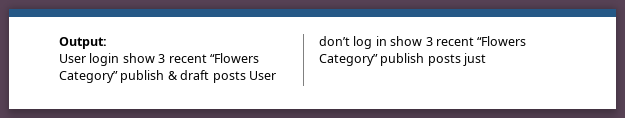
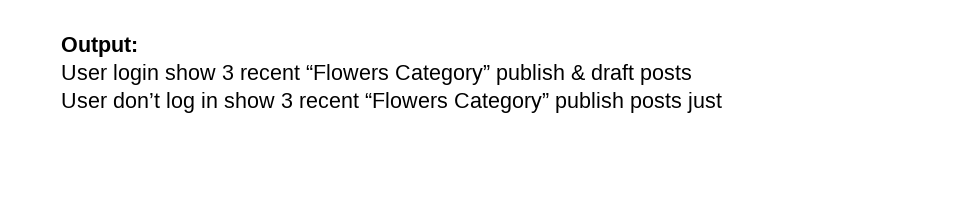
- User login show 3 recent “Flowers Category” publish & draft posts User don’t log in show 3 recent “Flowers Category” publish posts just
+ User login show 3 recent “Flowers Category” publish & draft posts
+ User don’t log in show 3 recent “Flowers Category” publish posts just

